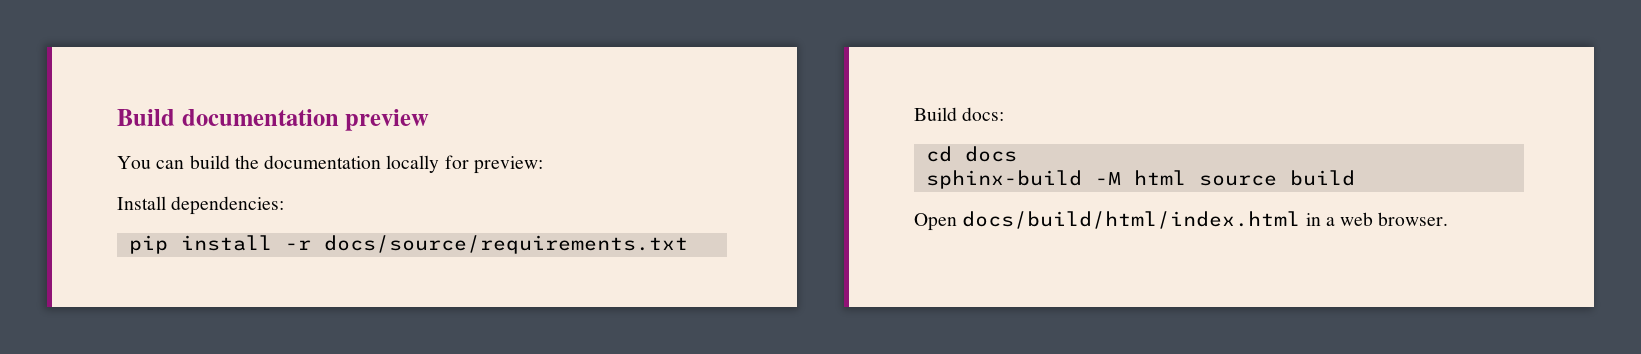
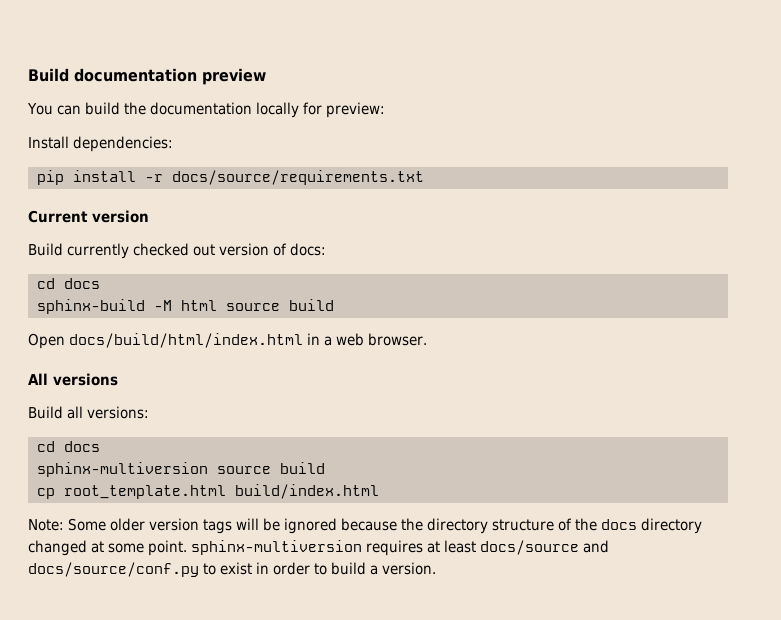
- Build docs:
+ Current version
+ Build currently checked out version of docs:
+ All versions
+ Build all versions:
+ cd docs
+ sphinx-multiversion source build
+ cp root_template.html build/index.html
+ Note: Some older version tags will be ignored because the directory structure of the docs directory changed at some point. sphinx-multiversion requires at least docs/source and docs/source/conf.py to exist in order to build a version.

